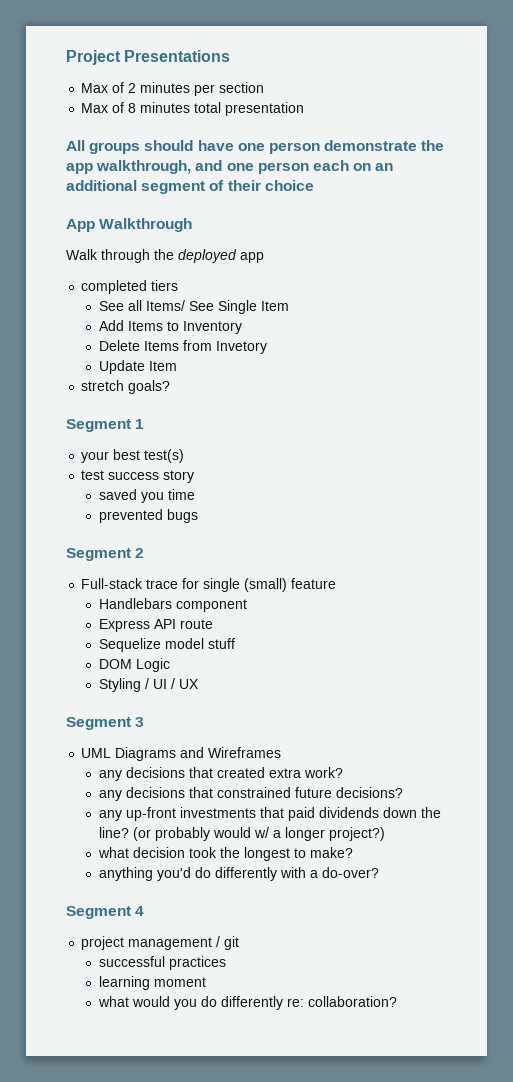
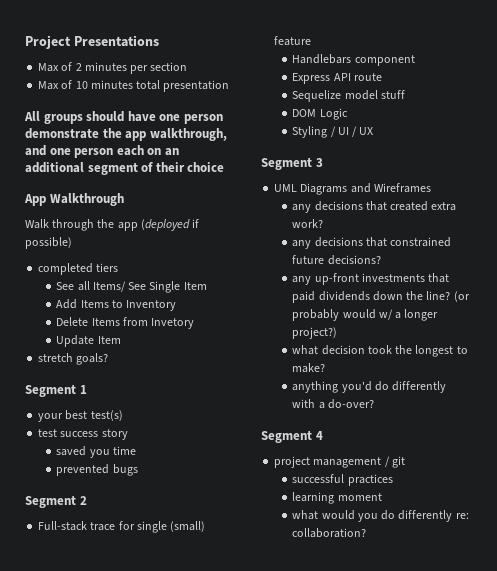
- Max of 8 minutes total presentation
+ Max of 10 minutes total presentation
- Walk through the deployed app
+ Walk through the app (deployed if possible)

